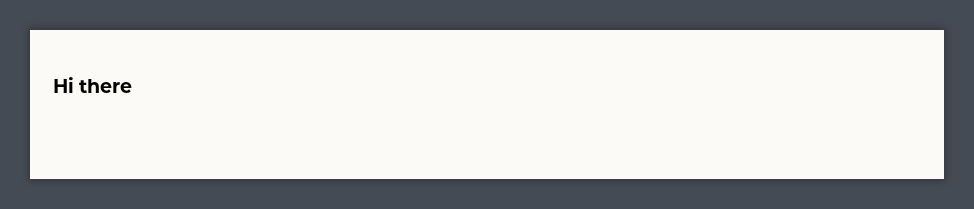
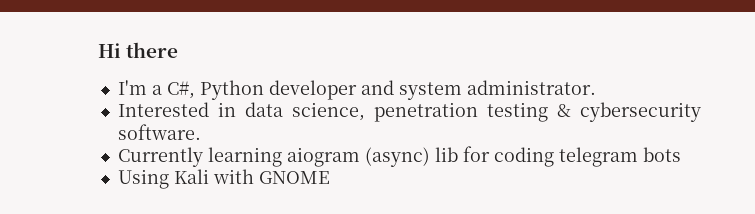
+ I'm a C#, Python developer and system administrator.
+ Interested in data science, penetration testing & cybersecurity software.
+ Currently learning aiogram (async) lib for coding telegram bots
+ Using Kali with GNOME

